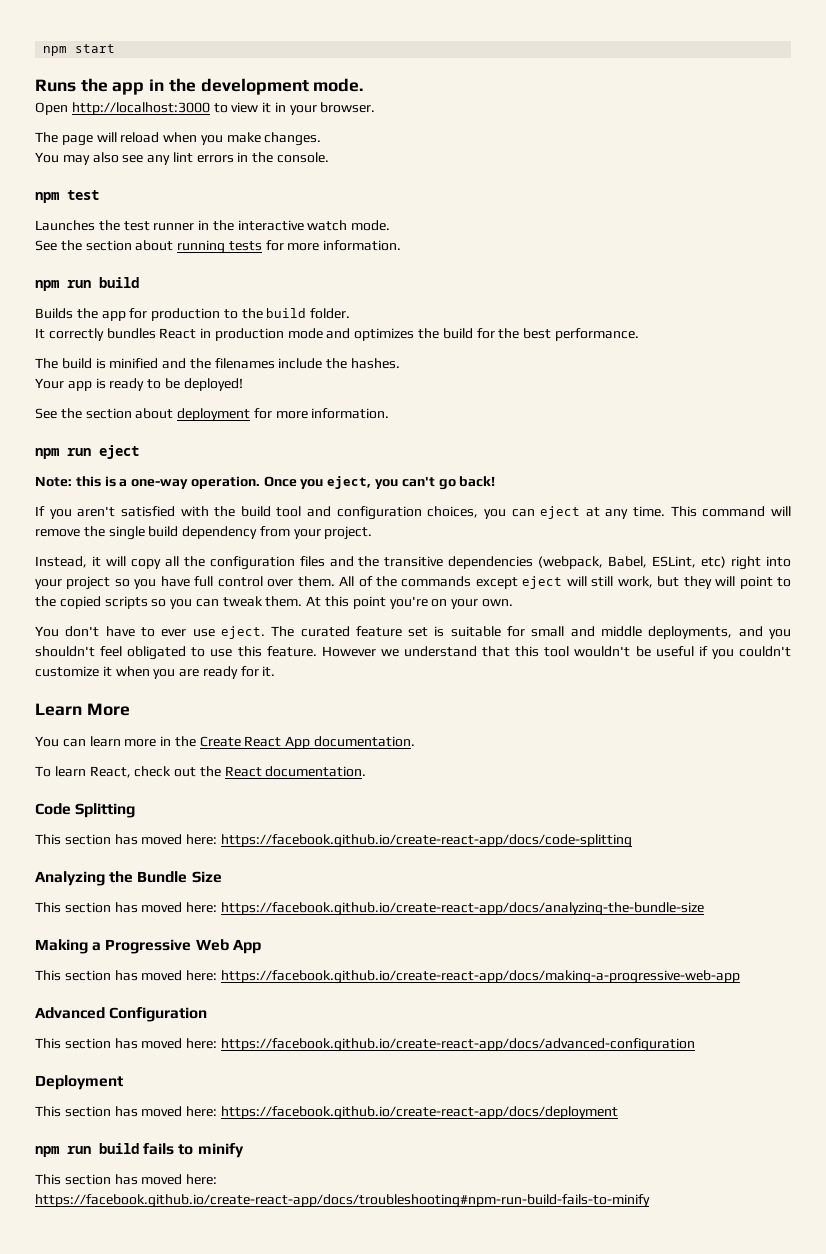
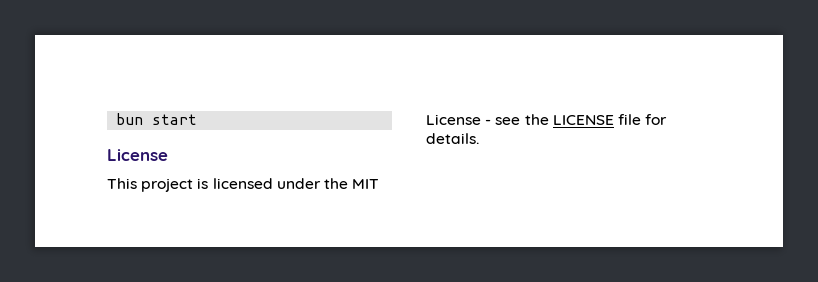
- npm start
- Runs the app in the development mode.
- Open http://localhost:3000 to view it in your browser.
- The page will reload when you make changes.
- You may also see any lint errors in the console.
- npm test
- Launches the test runner in the interactive watch mode.
- See the section about running tests for more information.
- npm run build
- Builds the app for production to the build folder.
- It correctly bundles React in production mode and optimizes the build for the best performance.
- The build is minified and the filenames include the hashes.
- Your app is ready to be deployed!
- See the section about deployment for more information.
- npm run eject
- Note: this is a one-way operation. Once you eject, you can't go back!
- If you aren't satisfied with the build tool and configuration choices, you can eject at any time. This command will remove the single build dependency from your project.
- Instead, it will copy all the configuration files and the transitive dependencies (webpack, Babel, ESLint, etc) right into your project so you have full control over them. All of the commands except eject will still work, but they will point to the copied scripts so you can tweak them. At this point you're on your own.
- You don't have to ever use eject. The curated feature set is suitable for small and middle deployments, and you shouldn't feel obligated to use this feature. However we understand that this tool wouldn't be useful if you couldn't customize it when you are ready for it.
- Learn More
- You can learn more in the Create React App documentation.
- To learn React, check out the React documentation.
- Code Splitting
- This section has moved here: https://facebook.github.io/create-react-app/docs/code-splitting
- Analyzing the Bundle Size
- This section has moved here: https://facebook.github.io/create-react-app/docs/analyzing-the-bundle-size
- Making a Progressive Web App
- This section has moved here: https://facebook.github.io/create-react-app/docs/making-a-progressive-web-app
- Advanced Configuration
- This section has moved here: https://facebook.github.io/create-react-app/docs/advanced-configuration
- Deployment
- This section has moved here: https://facebook.github.io/create-react-app/docs/deployment
- npm run build fails to minify
- This section has moved here: https://facebook.github.io/create-react-app/docs/troubleshooting#npm-run-build-fails-to-minify
+ bun start
+ License
+ This project is licensed under the MIT License - see the LICENSE file for details.

